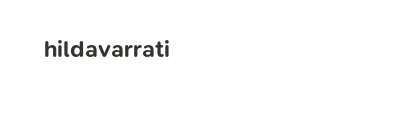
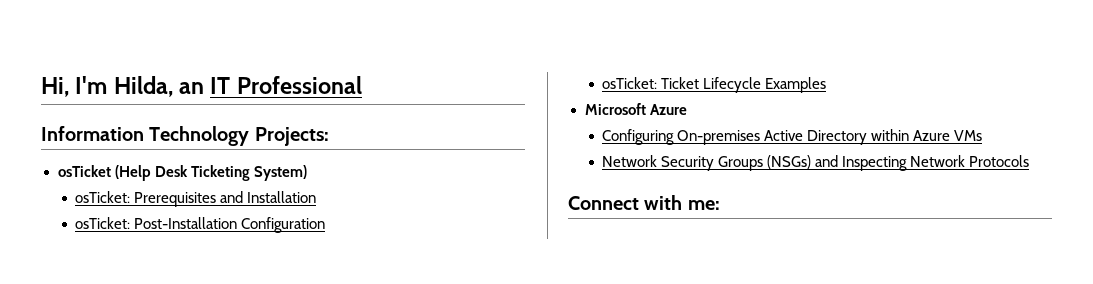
- hildavarrati
+ Hi, I'm Hilda, an IT Professional
+ Information Technology Projects:
+ osTicket (Help Desk Ticketing System)
+ osTicket: Prerequisites and Installation
+ osTicket: Post-Installation Configuration
+ osTicket: Ticket Lifecycle Examples
+ Microsoft Azure
+ Configuring On-premises Active Directory within Azure VMs
+ Network Security Groups (NSGs) and Inspecting Network Protocols
+ Connect with me:

